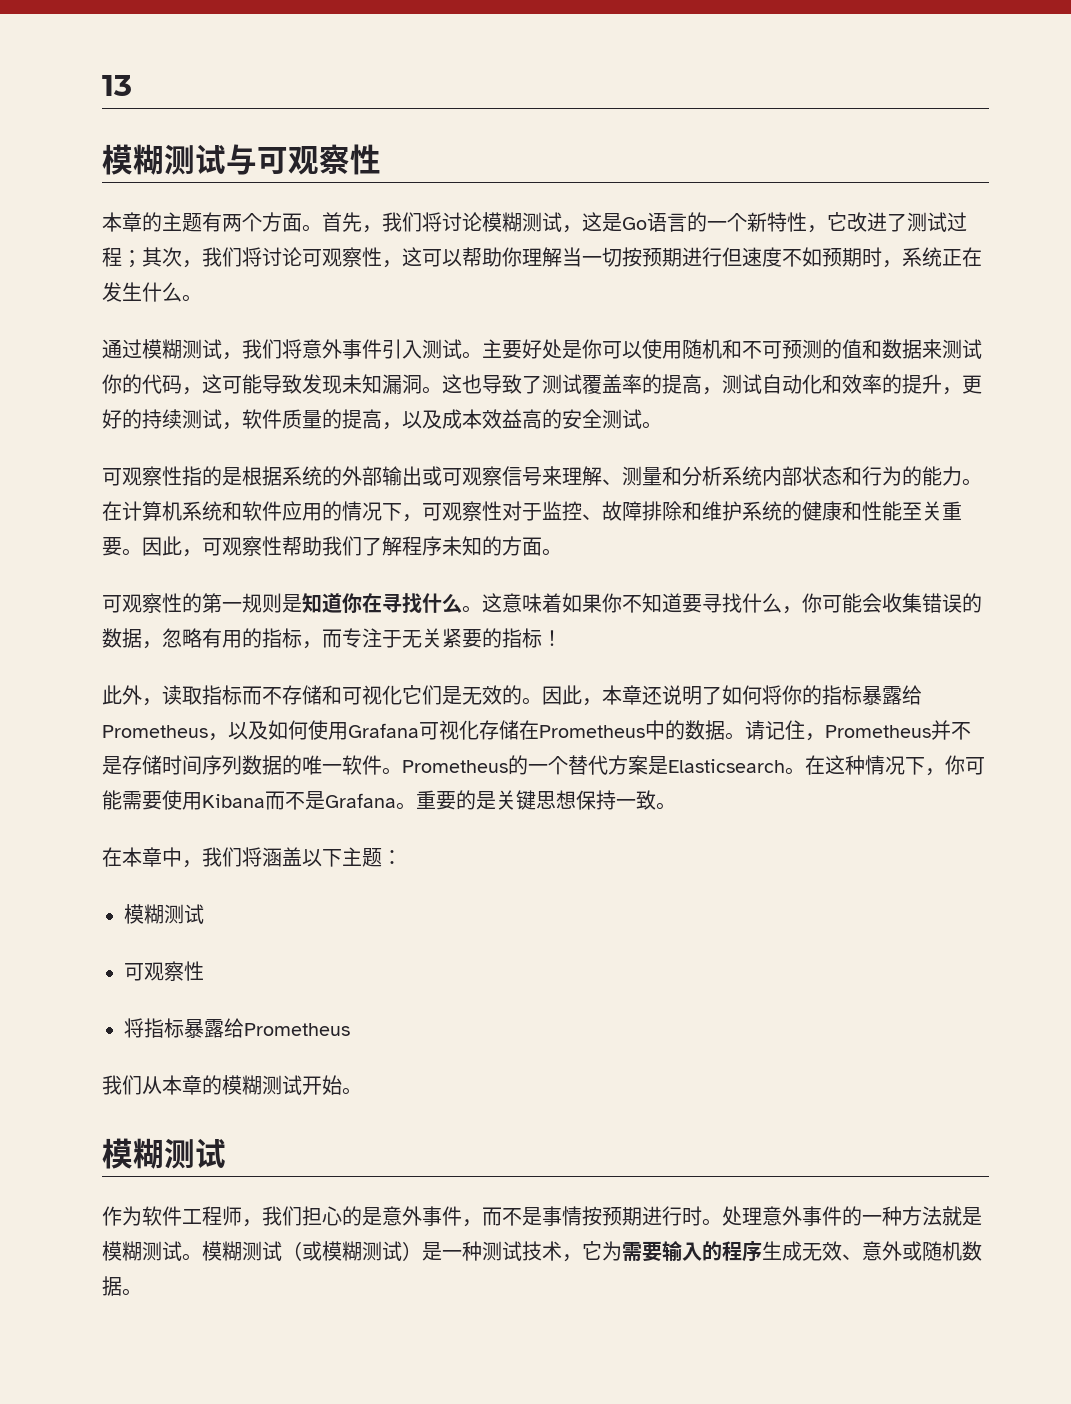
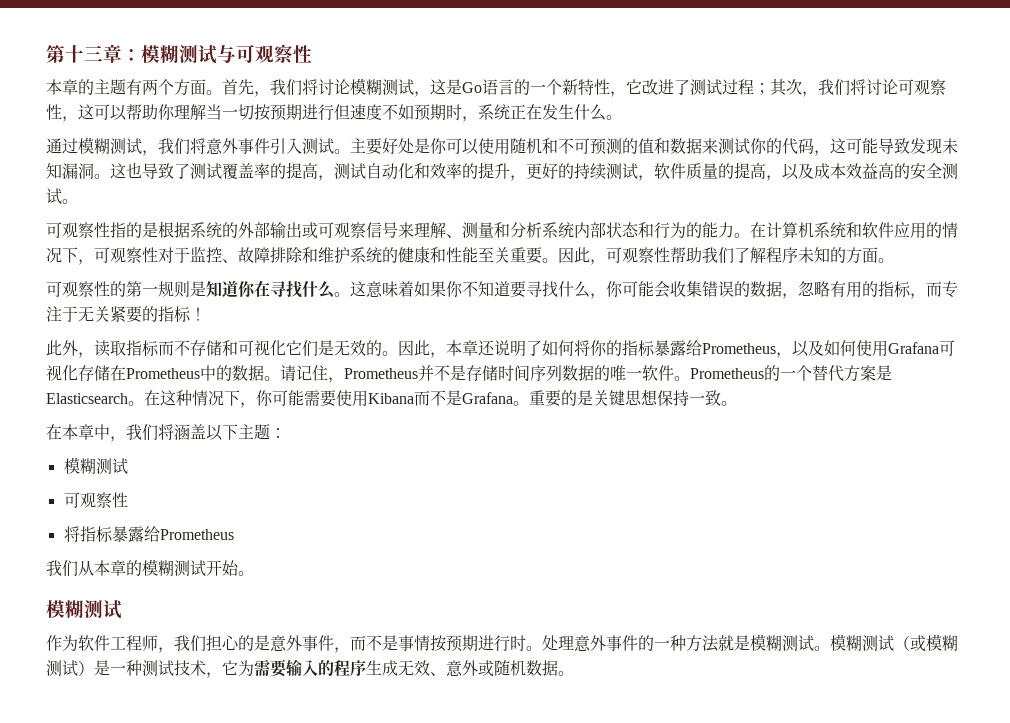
- 13
- 模糊测试与可观察性
+ 第十三章：模糊测试与可观察性

